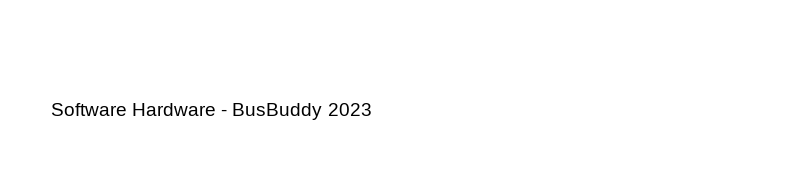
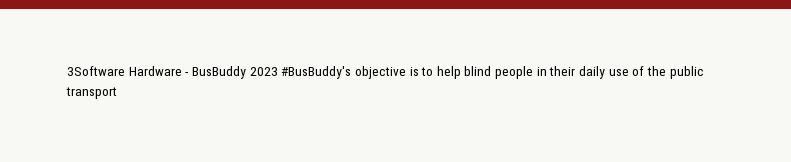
- Software Hardware - BusBuddy 2023
+ 3Software Hardware - BusBuddy 2023 #BusBuddy's objective is to help blind people in their daily use of the public transport

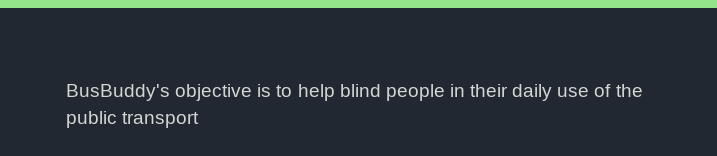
- 3Software Hardware - BusBuddy 2023 #BusBuddy's objective is to help blind people in their daily use of the public transport
+ BusBuddy's objective is to help blind people in their daily use of the public transport

